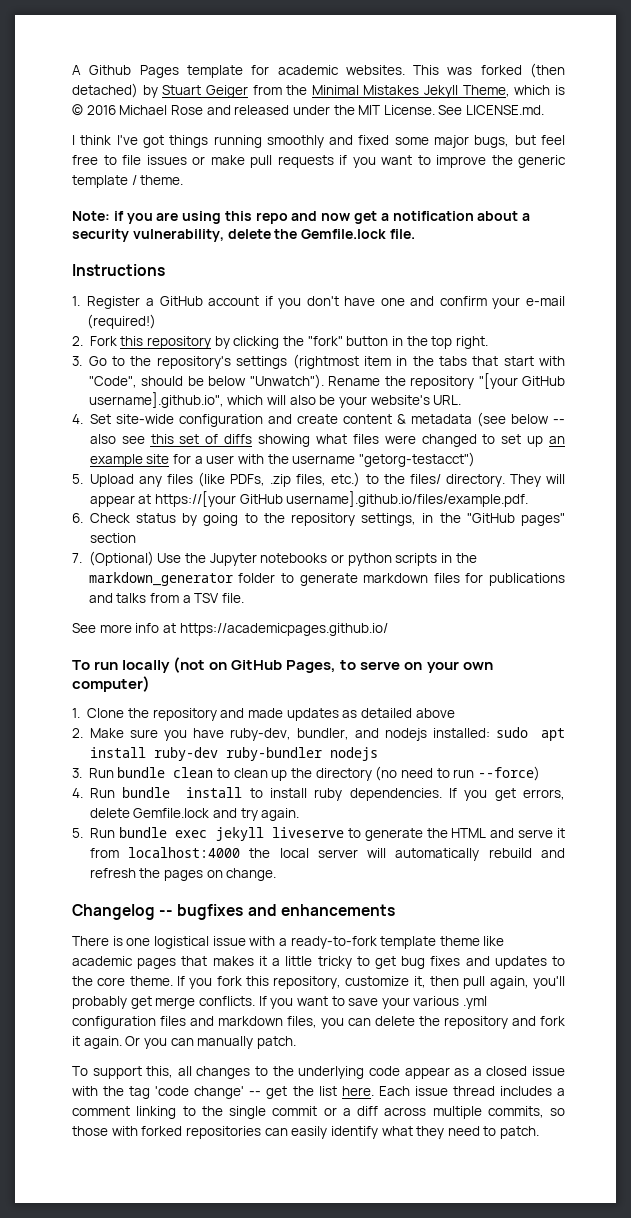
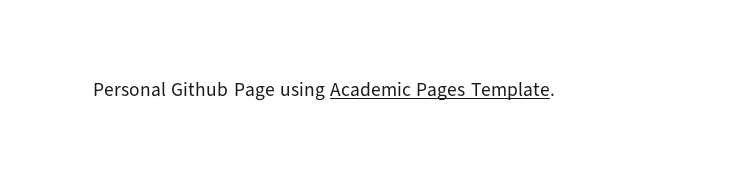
- A Github Pages template for academic websites. This was forked (then detached) by Stuart Geiger from the Minimal Mistakes Jekyll Theme, which is © 2016 Michael Rose and released under the MIT License. See LICENSE.md.
- I think I've got things running smoothly and fixed some major bugs, but feel free to file issues or make pull requests if you want to improve the generic template / theme.
- Note: if you are using this repo and now get a notification about a security vulnerability, delete the Gemfile.lock file.
- Instructions
- 1. Register a GitHub account if you don't have one and confirm your e-mail (required!)
- 2. Fork this repository by clicking the "fork" button in the top right.
- 3. Go to the repository's settings (rightmost item in the tabs that start with "Code", should be below "Unwatch"). Rename the repository "[your GitHub username].github.io", which will also be your website's URL.
- 4. Set site-wide configuration and create content & metadata (see below -- also see this set of diffs showing what files were changed to set up an example site for a user with the username "getorg-testacct")
- 5. Upload any files (like PDFs, .zip files, etc.) to the files/ directory. They will appear at https://[your GitHub username].github.io/files/example.pdf.
- 6. Check status by going to the repository settings, in the "GitHub pages" section
- 7. (Optional) Use the Jupyter notebooks or python scripts in the markdown_generator folder to generate markdown files for publications and talks from a TSV file.
- See more info at https://academicpages.github.io/
- To run locally (not on GitHub Pages, to serve on your own computer)
- 1. Clone the repository and made updates as detailed above
- 2. Make sure you have ruby-dev, bundler, and nodejs installed: sudo apt install ruby-dev ruby-bundler nodejs
- 3. Run bundle clean to clean up the directory (no need to run --force)
- 4. Run bundle install to install ruby dependencies. If you get errors, delete Gemfile.lock and try again.
- 5. Run bundle exec jekyll liveserve to generate the HTML and serve it from localhost:4000 the local server will automatically rebuild and refresh the pages on change.
- Changelog -- bugfixes and enhancements
- There is one logistical issue with a ready-to-fork template theme like academic pages that makes it a little tricky to get bug fixes and updates to the core theme. If you fork this repository, customize it, then pull again, you'll probably get merge conflicts. If you want to save your various .yml configuration files and markdown files, you can delete the repository and fork it again. Or you can manually patch.
- To support this, all changes to the underlying code appear as a closed issue with the tag 'code change' -- get the list here. Each issue thread includes a comment linking to the single commit or a diff across multiple commits, so those with forked repositories can easily identify what they need to patch.
+ Personal Github Page using Academic Pages Template.

